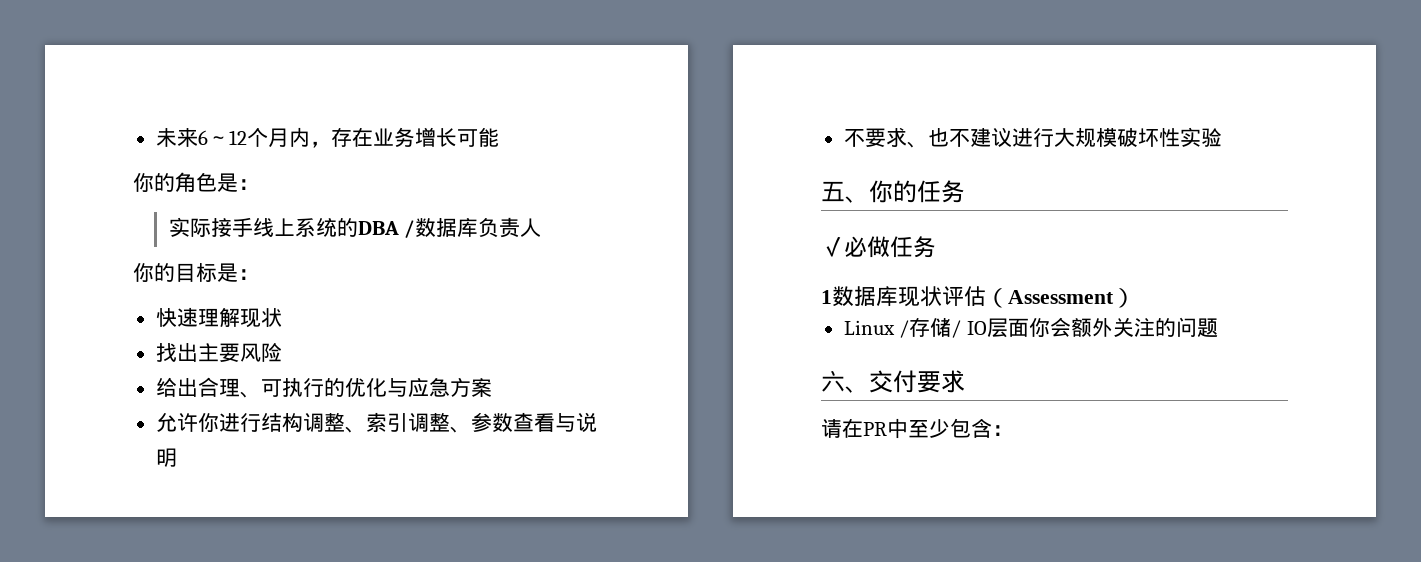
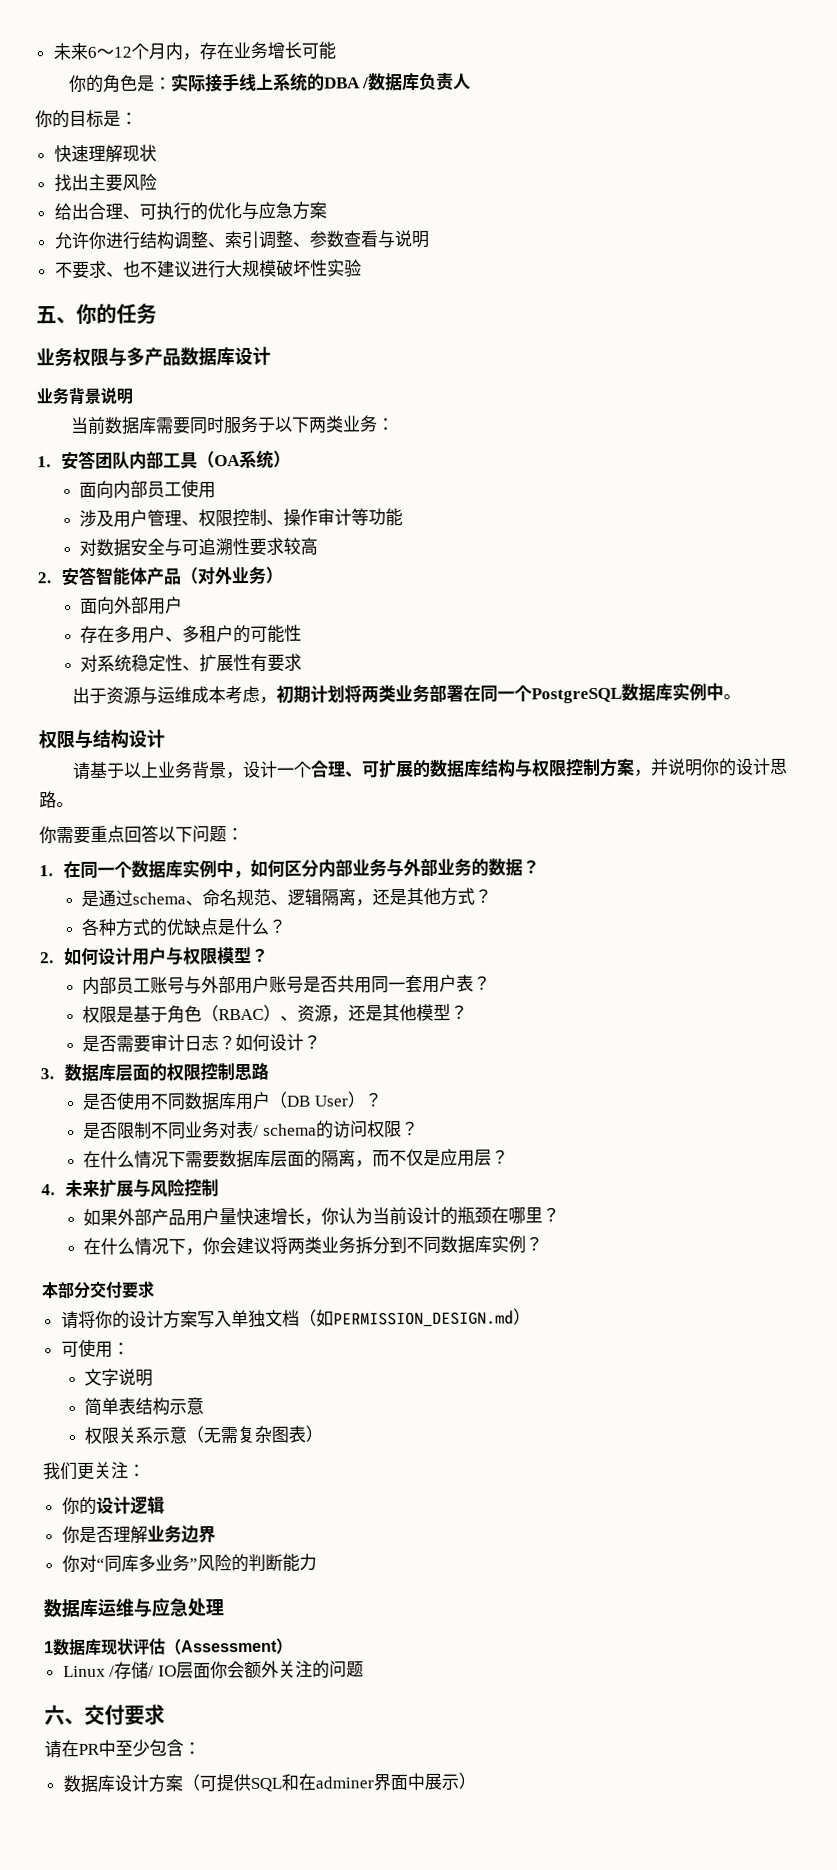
- 你的角色是：
- 实际接手线上系统的DBA /数据库负责人
+ 你的角色是：实际接手线上系统的DBA /数据库负责人
- ✓必做任务
+ 业务权限与多产品数据库设计
+ 业务背景说明
+ 当前数据库需要同时服务于以下两类业务：
+ 1.安答团队内部工具（OA系统）
+ 面向内部员工使用
+ 涉及用户管理、权限控制、操作审计等功能
+ 对数据安全与可追溯性要求较高
+ 2.安答智能体产品（对外业务）
+ 面向外部用户
+ 存在多用户、多租户的可能性
+ 对系统稳定性、扩展性有要求
+ 出于资源与运维成本考虑，初期计划将两类业务部署在同一个PostgreSQL数据库实例中。
+ 权限与结构设计
+ 请基于以上业务背景，设计一个合理、可扩展的数据库结构与权限控制方案，并说明你的设计思路。
+ 你需要重点回答以下问题：
+ 1.在同一个数据库实例中，如何区分内部业务与外部业务的数据？
+ 是通过schema、命名规范、逻辑隔离，还是其他方式？
+ 各种方式的优缺点是什么？
+ 2.如何设计用户与权限模型？
+ 内部员工账号与外部用户账号是否共用同一套用户表？
+ 权限是基于角色（RBAC）、资源，还是其他模型？
+ 是否需要审计日志？如何设计？
+ 3.数据库层面的权限控制思路
+ 是否使用不同数据库用户（DB User）？
+ 是否限制不同业务对表/ schema的访问权限？
+ 在什么情况下需要数据库层面的隔离，而不仅是应用层？
+ 4.未来扩展与风险控制
+ 如果外部产品用户量快速增长，你认为当前设计的瓶颈在哪里？
+ 在什么情况下，你会建议将两类业务拆分到不同数据库实例？
+ 本部分交付要求
+ 请将你的设计方案写入单独文档（如PERMISSION_DESIGN.md）
+ 可使用：
+ 文字说明
+ 简单表结构示意
+ 权限关系示意（无需复杂图表）
+ 我们更关注：
+ 你的设计逻辑
+ 你是否理解业务边界
+ 你对“同库多业务”风险的判断能力
+ 数据库运维与应急处理
+ 数据库设计方案（可提供SQL和在adminer界面中展示）

